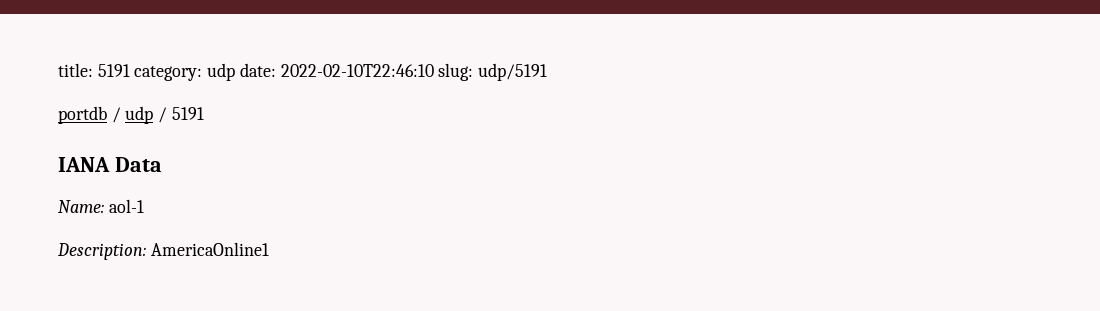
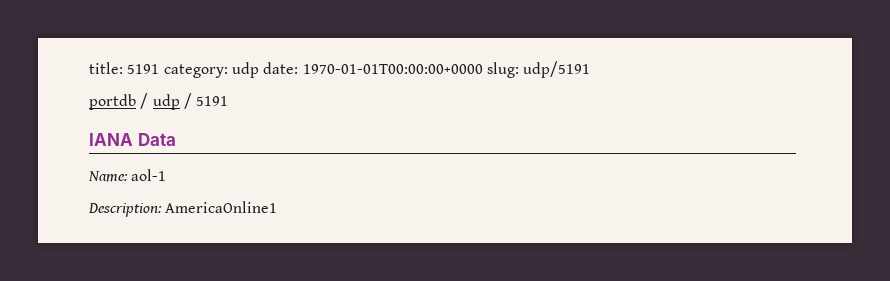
- title: 5191 category: udp date: 2022-02-10T22:46:10 slug: udp/5191
+ title: 5191 category: udp date: 1970-01-01T00:00:00+0000 slug: udp/5191

